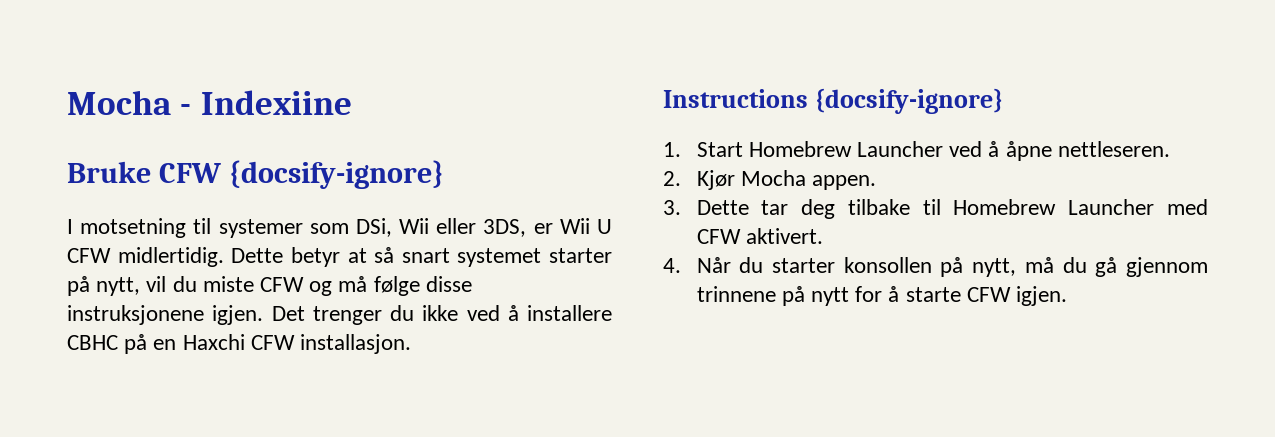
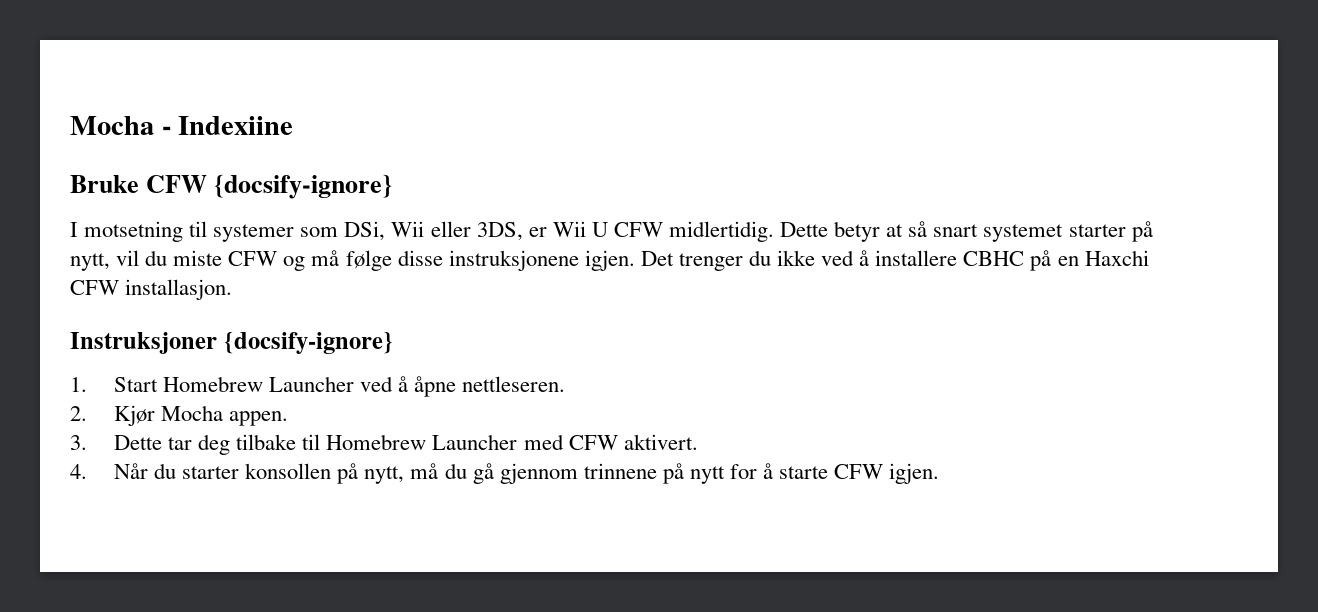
- Instructions {docsify-ignore}
+ Instruksjoner {docsify-ignore}

